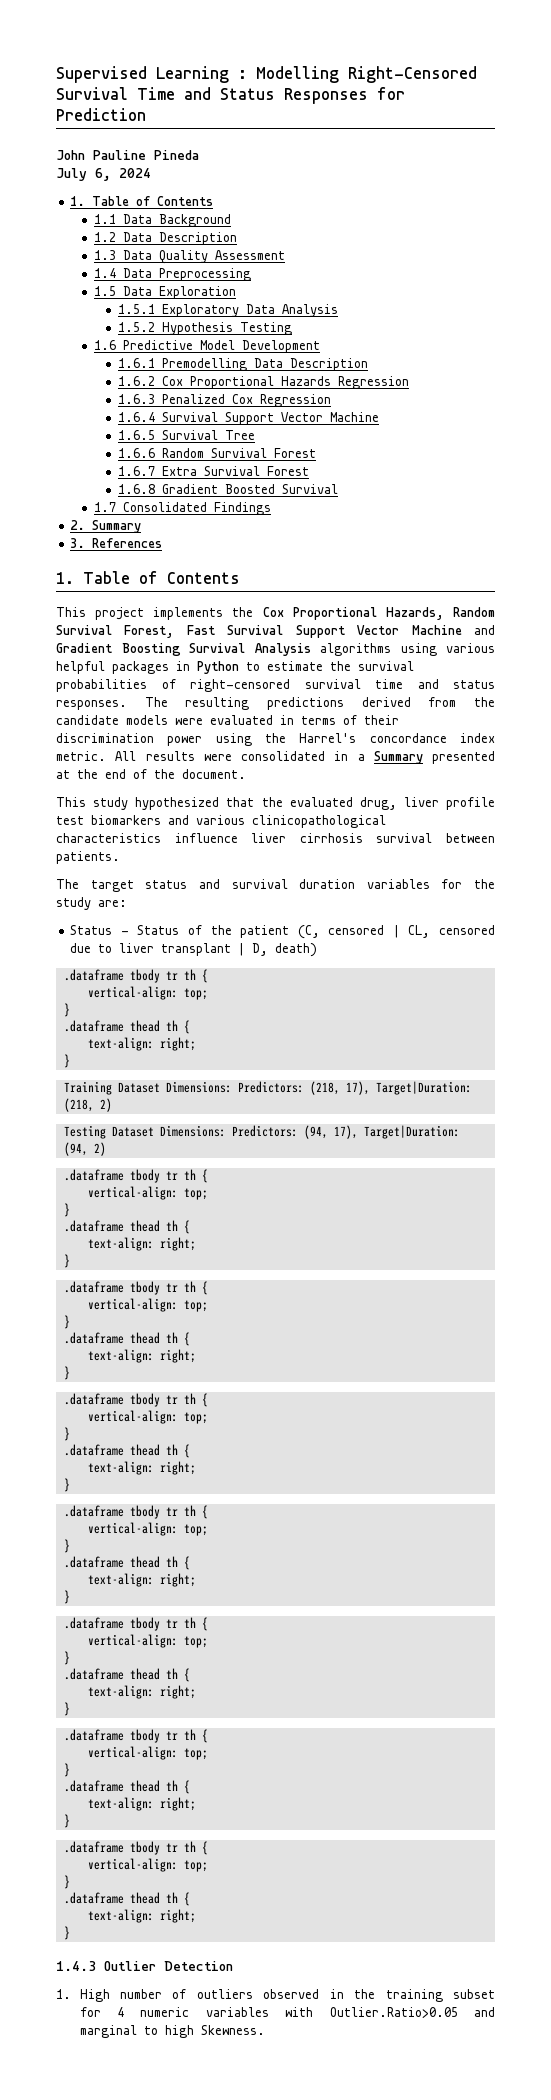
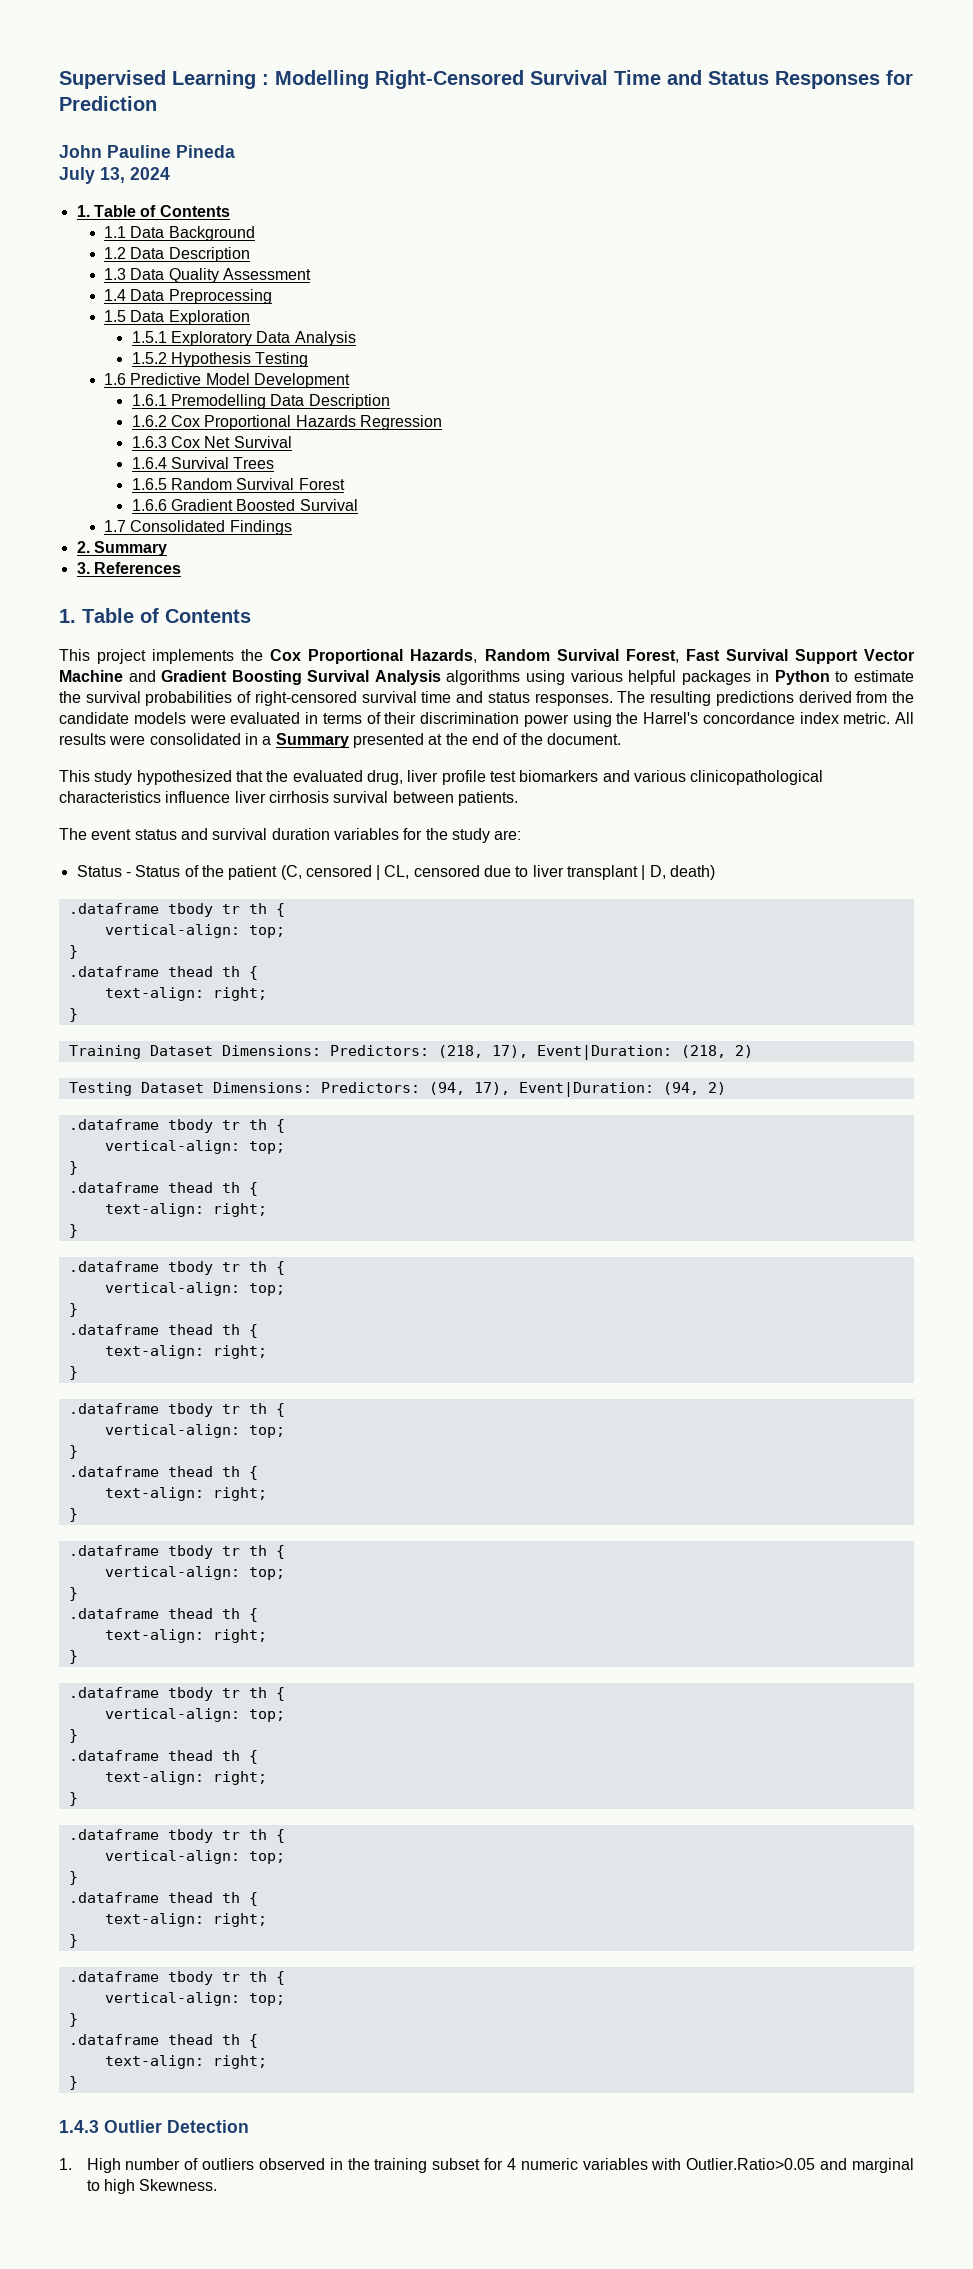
- July 6, 2024
+ July 13, 2024
- 1.6.3 Penalized Cox Regression
+ 1.6.3 Cox Net Survival
- 1.6.4 Survival Support Vector Machine
- 1.6.5 Survival Tree
- 1.6.6 Random Survival Forest
- 1.6.7 Extra Survival Forest
- 1.6.8 Gradient Boosted Survival
+ 1.6.4 Survival Trees
+ 1.6.5 Random Survival Forest
+ 1.6.6 Gradient Boosted Survival
- The target status and survival duration variables for the study are:
+ The event status and survival duration variables for the study are:
- Training Dataset Dimensions: Predictors: (218, 17), Target|Duration: (218, 2)
+ Training Dataset Dimensions: Predictors: (218, 17), Event|Duration: (218, 2)
- Testing Dataset Dimensions: Predictors: (94, 17), Target|Duration: (94, 2)
+ Testing Dataset Dimensions: Predictors: (94, 17), Event|Duration: (94, 2)

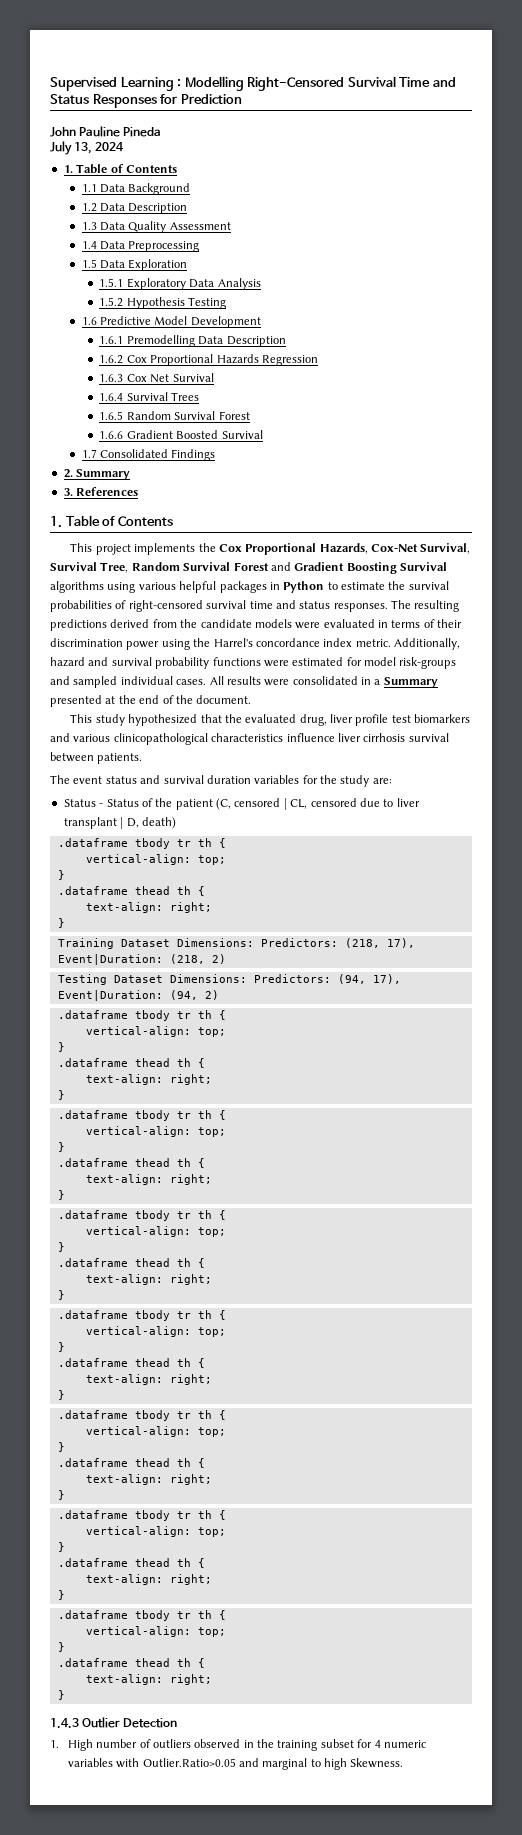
- This project implements the Cox Proportional Hazards, Random Survival Forest, Fast Survival Support Vector Machine and Gradient Boosting Survival Analysis algorithms using various helpful packages in Python to estimate the survival probabilities of right-censored survival time and status responses.
+ This project implements the Cox Proportional Hazards, Cox-Net Survival, Survival Tree, Random Survival Forest and Gradient Boosting Survival algorithms using various helpful packages in Python to estimate the survival probabilities of right-censored survival time and status responses.
+ Additionally, hazard and survival probability functions were estimated for model risk-groups and sampled individual cases.

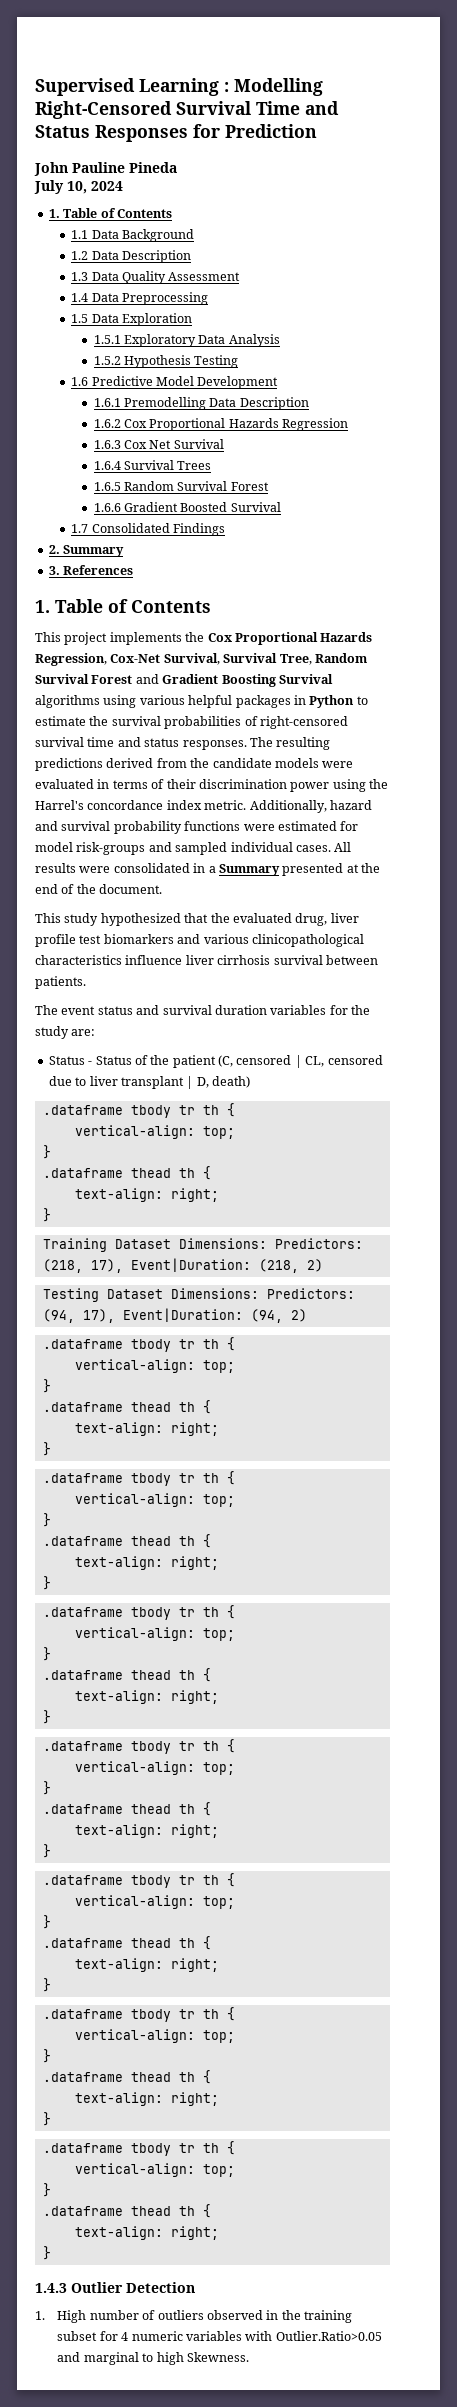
- July 13, 2024
+ July 10, 2024
- This project implements the Cox Proportional Hazards, Cox-Net Survival, Survival Tree, Random Survival Forest and Gradient Boosting Survival algorithms using various helpful packages in Python to estimate the survival probabilities of right-censored survival time and status responses.
+ This project implements the Cox Proportional Hazards Regression, Cox-Net Survival, Survival Tree, Random Survival Forest and Gradient Boosting Survival algorithms using various helpful packages in Python to estimate the survival probabilities of right-censored survival time and status responses.

